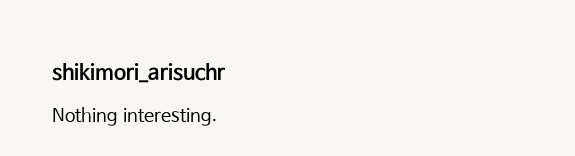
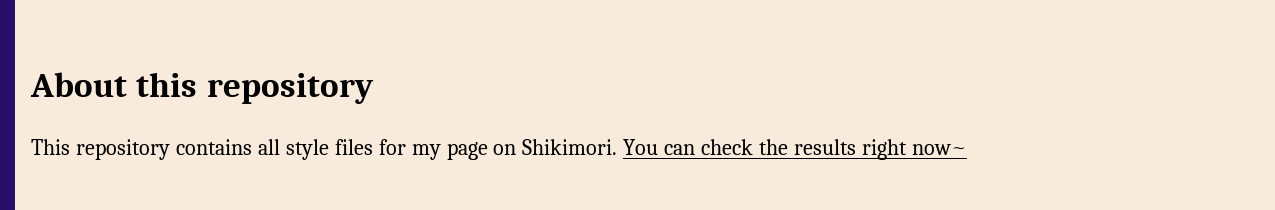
- shikimori_arisuchr
- Nothing interesting.
+ About this repository
+ This repository contains all style files for my page on Shikimori. You can check the results right now~

